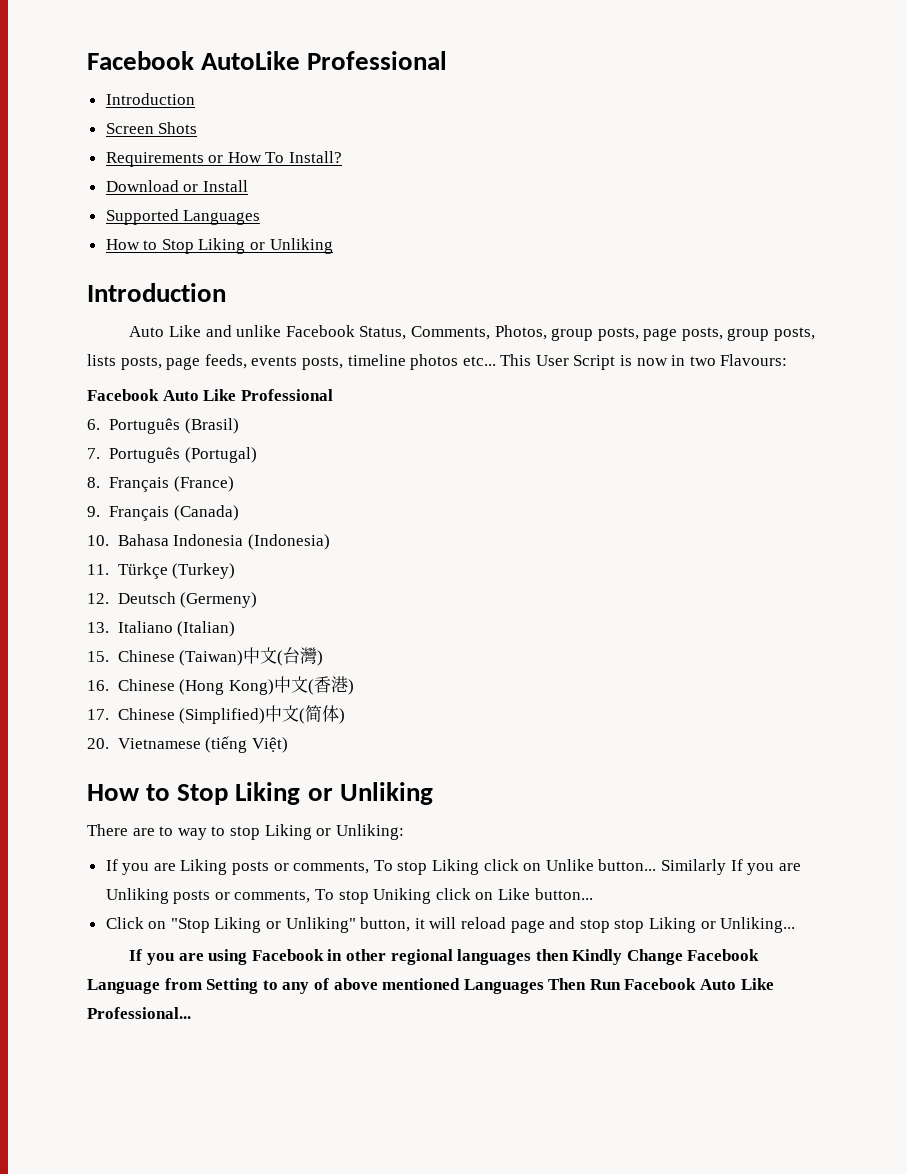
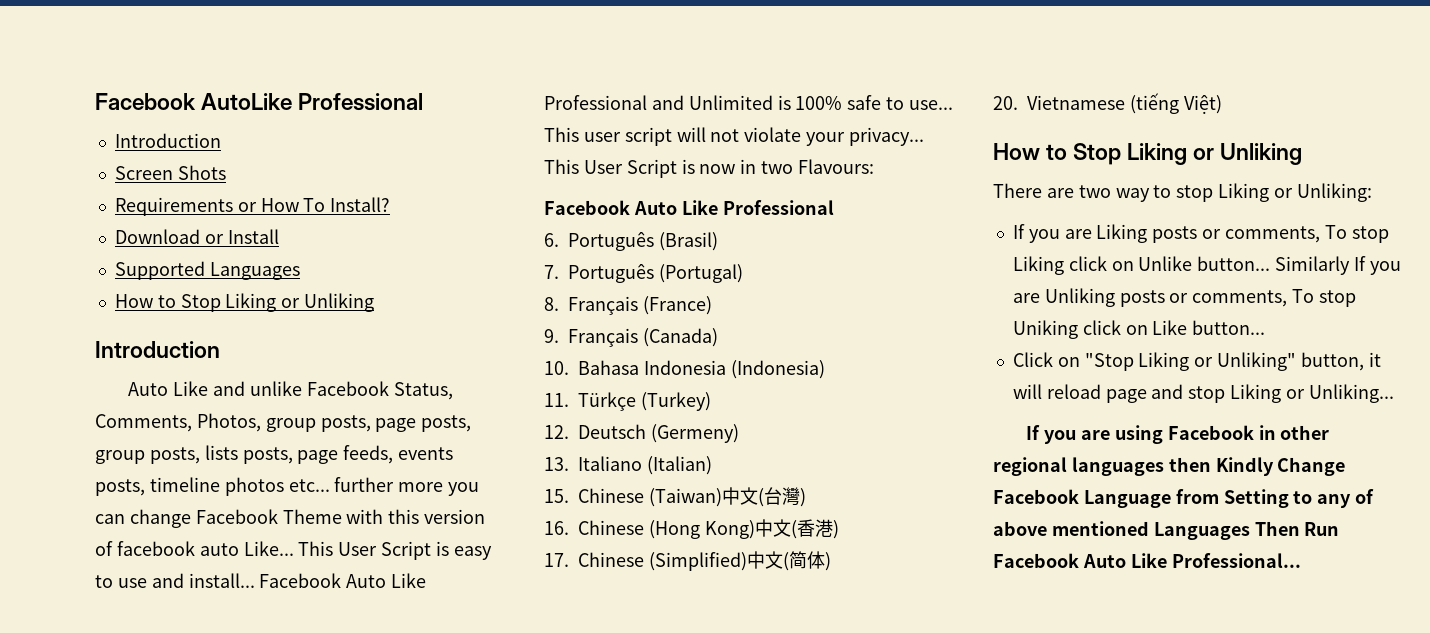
- Auto Like and unlike Facebook Status, Comments, Photos, group posts, page posts, group posts, lists posts, page feeds, events posts, timeline photos etc...
+ Auto Like and unlike Facebook Status, Comments, Photos, group posts, page posts, group posts, lists posts, page feeds, events posts, timeline photos etc... further more you can change Facebook Theme with this version of facebook auto Like... This User Script is easy to use and install... Facebook Auto Like Professional and Unlimited is 100% safe to use... This user script will not violate your privacy...
- There are to way to stop Liking or Unliking:
+ There are two way to stop Liking or Unliking:
- Click on "Stop Liking or Unliking" button, it will reload page and stop stop Liking or Unliking...
+ Click on "Stop Liking or Unliking" button, it will reload page and stop Liking or Unliking...

